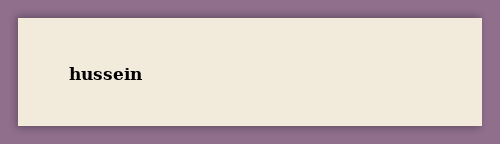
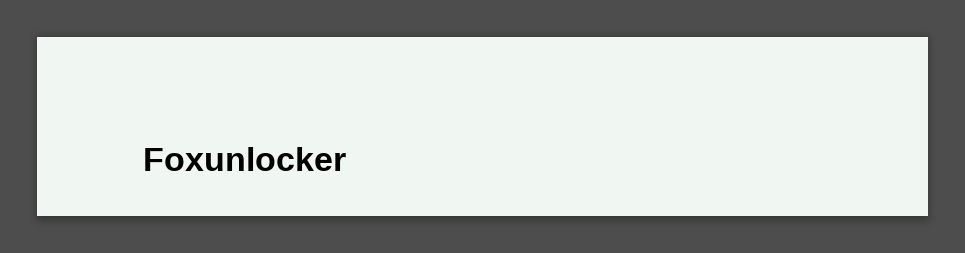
- hussein
+ Foxunlocker

